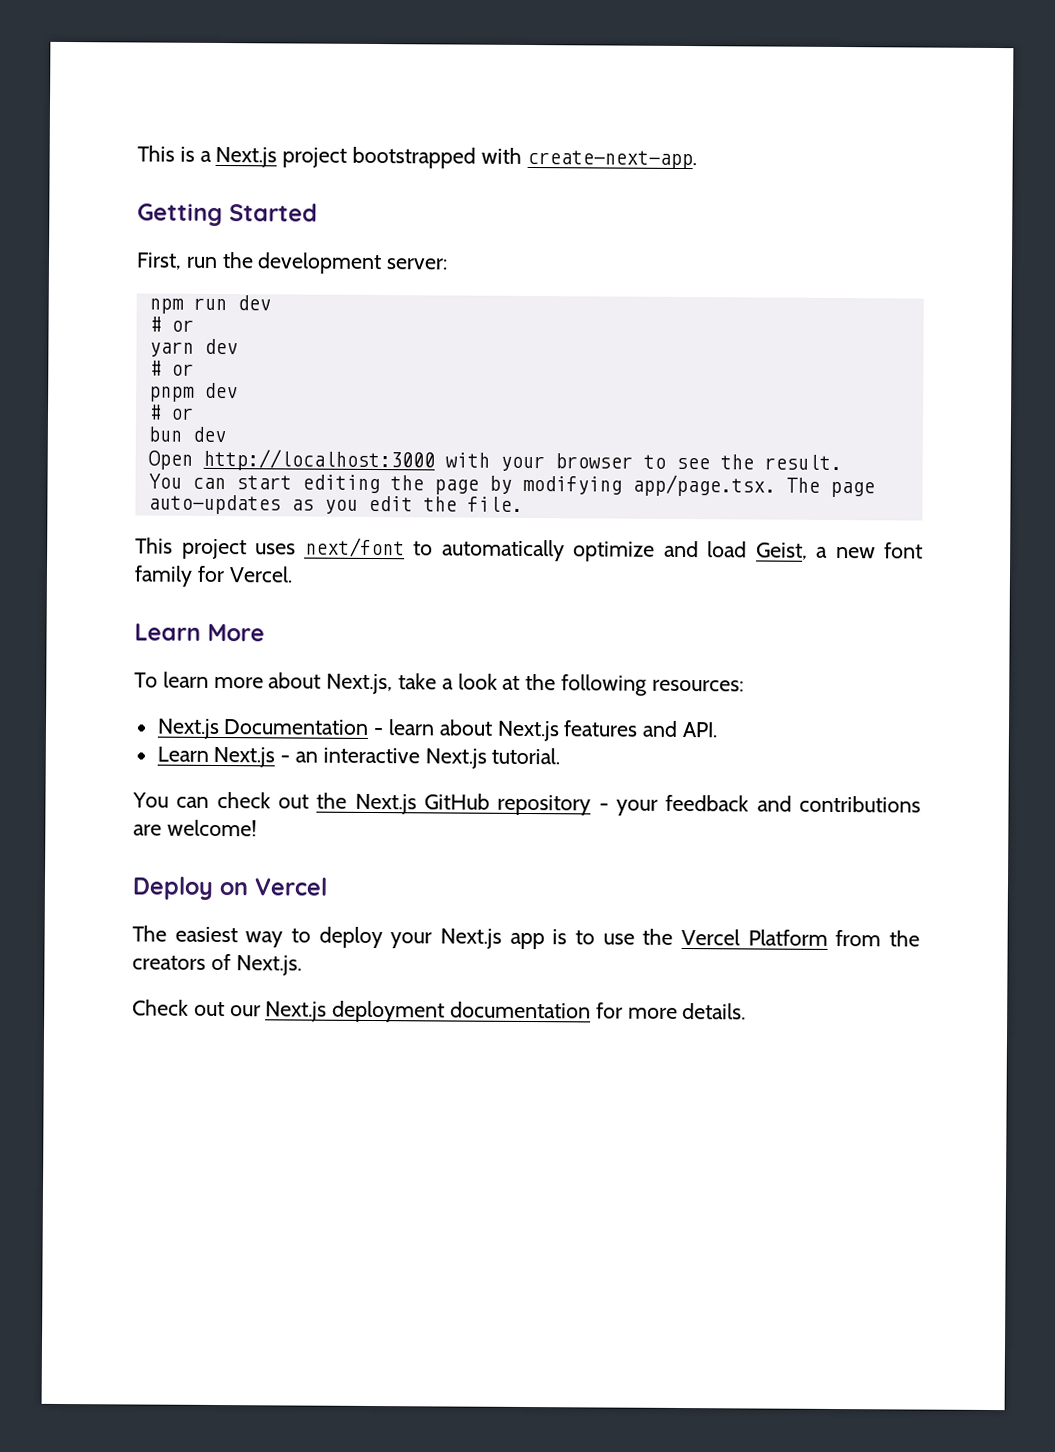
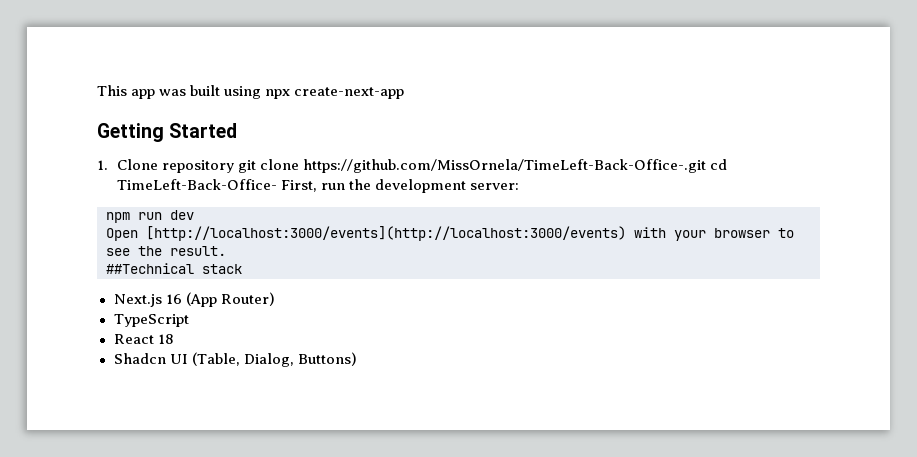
- This is a Next.js project bootstrapped with create-next-app.
+ This app was built using npx create-next-app
  Getting Started
- First, run the development server:
+ 1. Clone repository git clone https://github.com/MissOrnela/TimeLeft-Back-Office-.git cd TimeLeft-Back-Office- First, run the development server:
  npm run dev
- # or
- yarn dev
- # or
- pnpm dev
- # or
- bun dev
- Open http://localhost:3000 with your browser to see the result.
+ Open [http://localhost:3000/events](http://localhost:3000/events) with your browser to see the result.
- You can start editing the page by modifying app/page.tsx. The page auto-updates as you edit the file.
- This project uses next/font to automatically optimize and load Geist, a new font family for Vercel.
- Learn More
- To learn more about Next.js, take a look at the following resources:
- Next.js Documentation - learn about Next.js features and API.
- Learn Next.js - an interactive Next.js tutorial.
- You can check out the Next.js GitHub repository - your feedback and contributions are welcome!
- Deploy on Vercel
- The easiest way to deploy your Next.js app is to use the Vercel Platform from the creators of Next.js.
- Check out our Next.js deployment documentation for more details.
+ ##Technical stack
+ Next.js 16 (App Router)
+ TypeScript
+ React 18
+ Shadcn UI (Table, Dialog, Buttons)

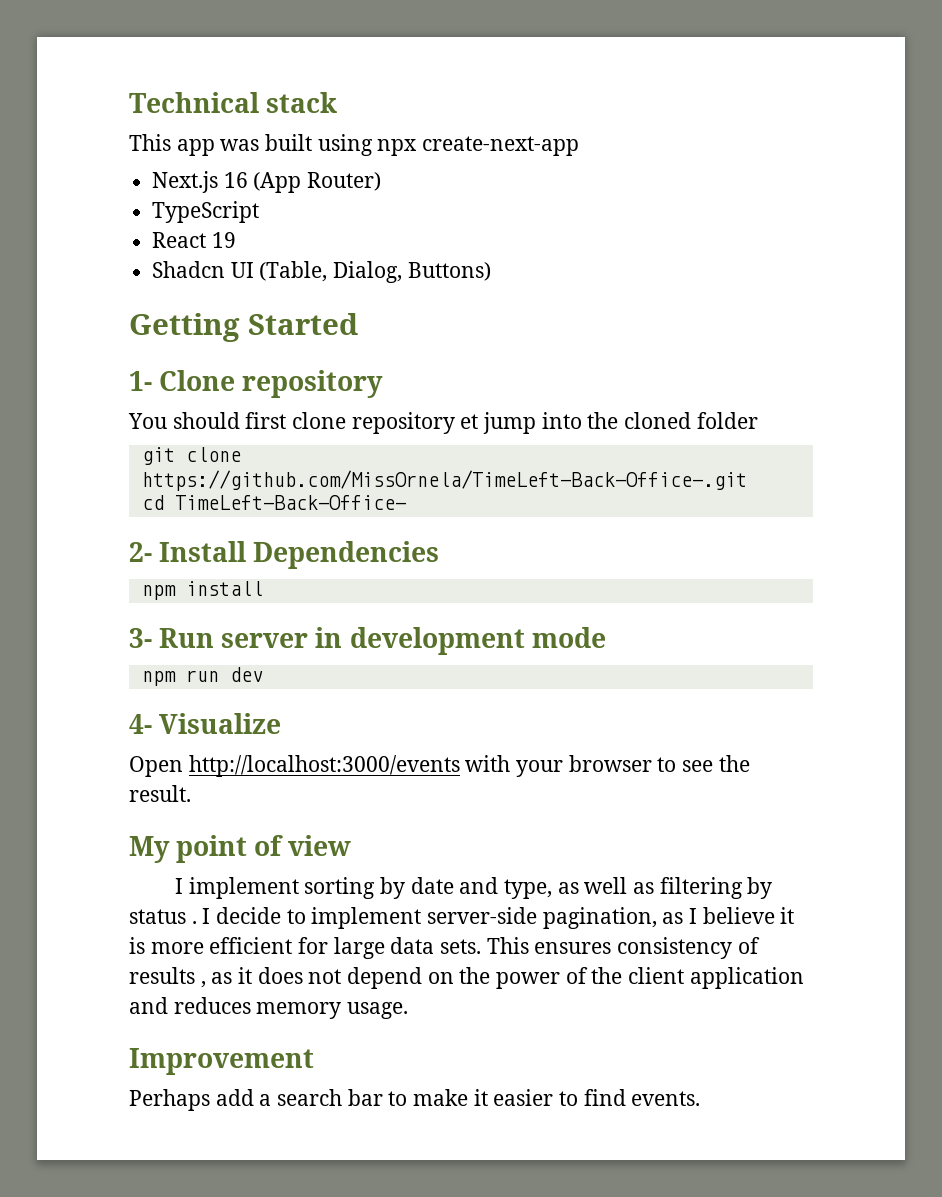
+ Technical stack
- Getting Started
- 1. Clone repository git clone https://github.com/MissOrnela/TimeLeft-Back-Office-.git cd TimeLeft-Back-Office- First, run the development server:
- npm run dev
- Open [http://localhost:3000/events](http://localhost:3000/events) with your browser to see the result.
- ##Technical stack
- React 18
+ React 19
+ Getting Started
+ 1- Clone repository
+ You should first clone repository et jump into the cloned folder
+ git clone https://github.com/MissOrnela/TimeLeft-Back-Office-.git
+ cd TimeLeft-Back-Office-
+ 2- Install Dependencies
+ npm install
+ 3- Run server in development mode
+ npm run dev
+ 4- Visualize
+ Open http://localhost:3000/events with your browser to see the result.
+ My point of view
+ I implement sorting by date and type, as well as filtering by status . I decide to implement server-side pagination, as I believe it is more efficient for large data sets. This ensures consistency of results , as it does not depend on the power of the client application and reduces memory usage.
+ Improvement
+ Perhaps add a search bar to make it easier to find events.

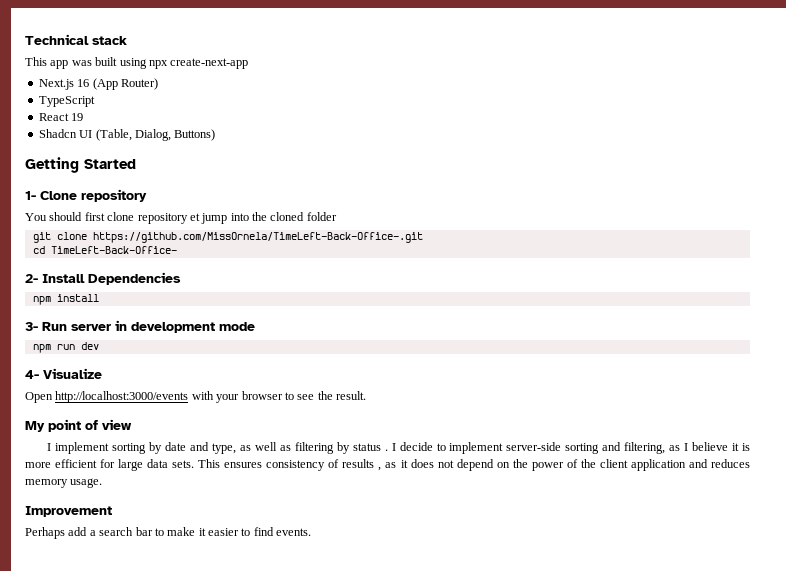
- I decide to implement server-side pagination, as I believe it is more efficient for large data sets.
+ I decide to implement server-side sorting and filtering, as I believe it is more efficient for large data sets.

